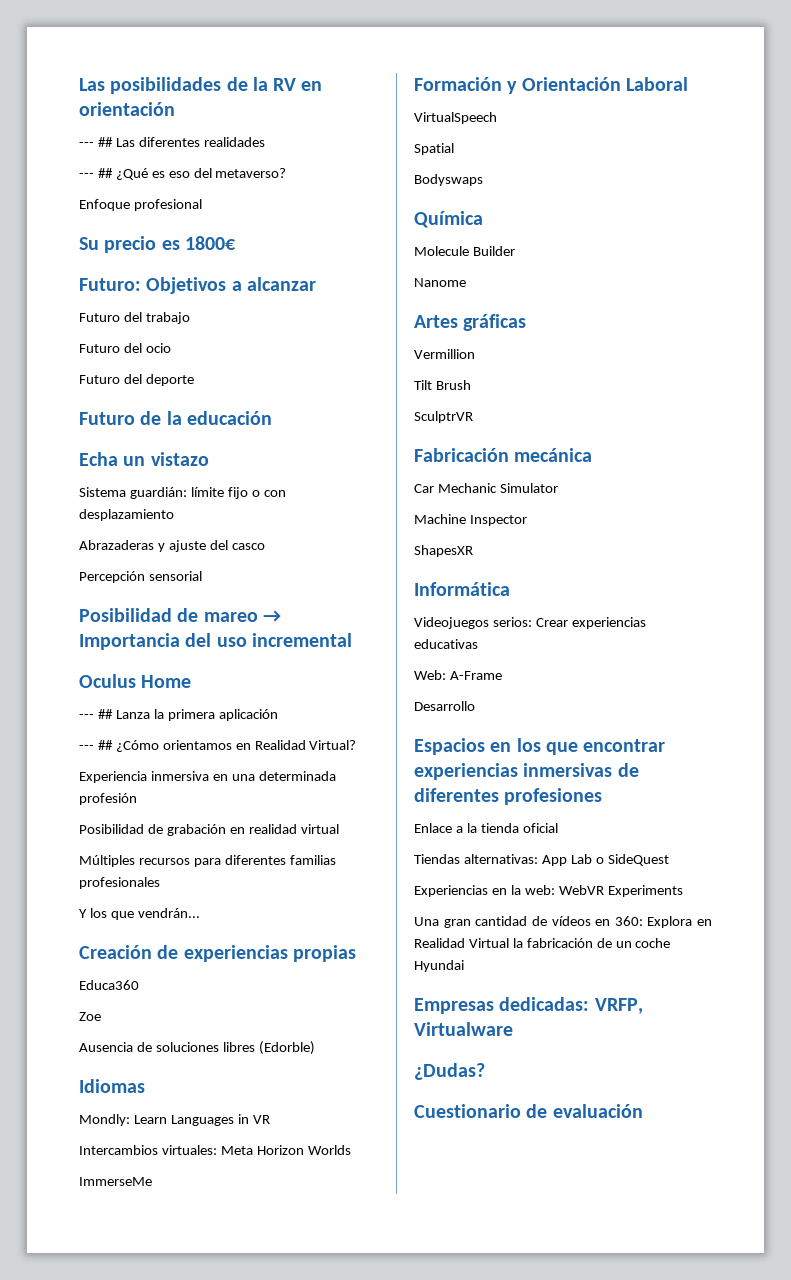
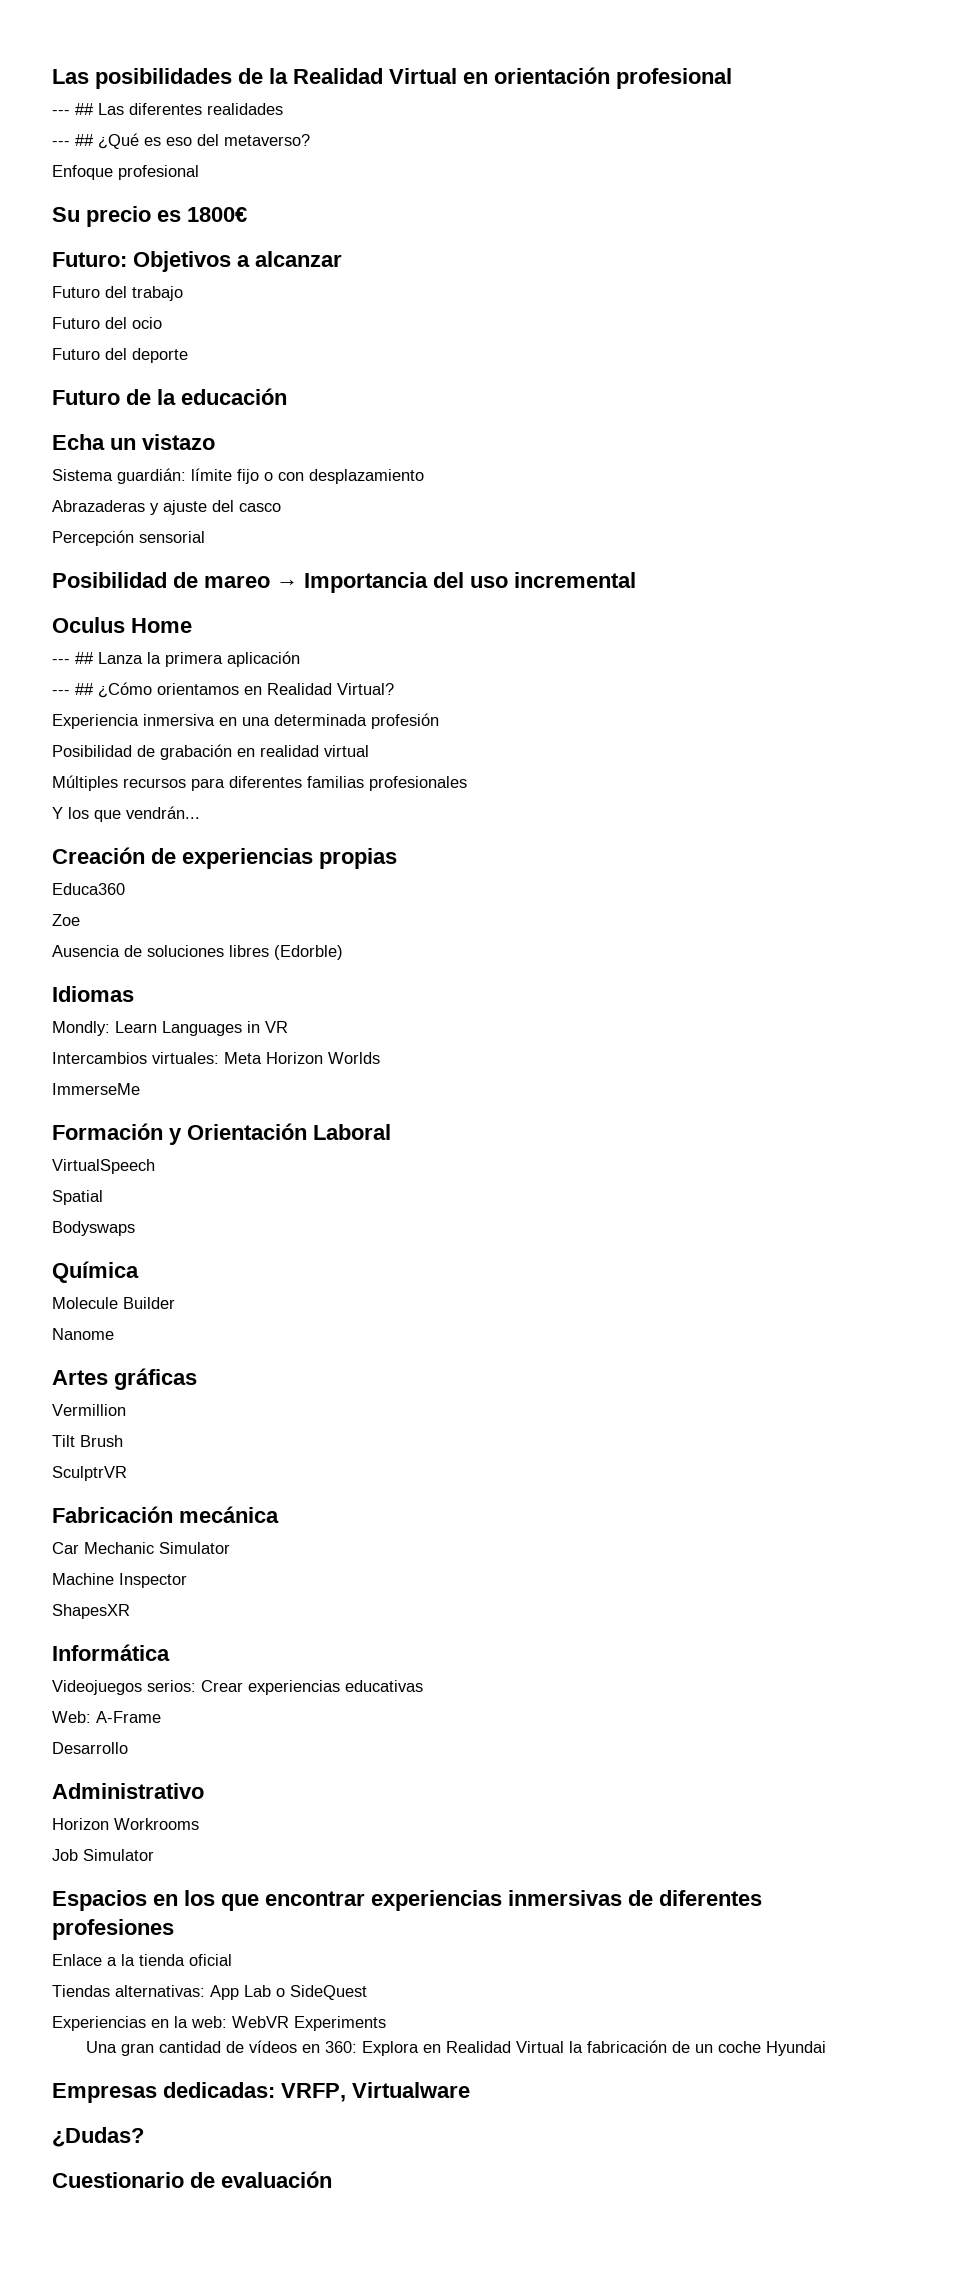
- Las posibilidades de la RV en orientación
+ Las posibilidades de la Realidad Virtual en orientación profesional
+ Administrativo
+ Horizon Workrooms
+ Job Simulator

